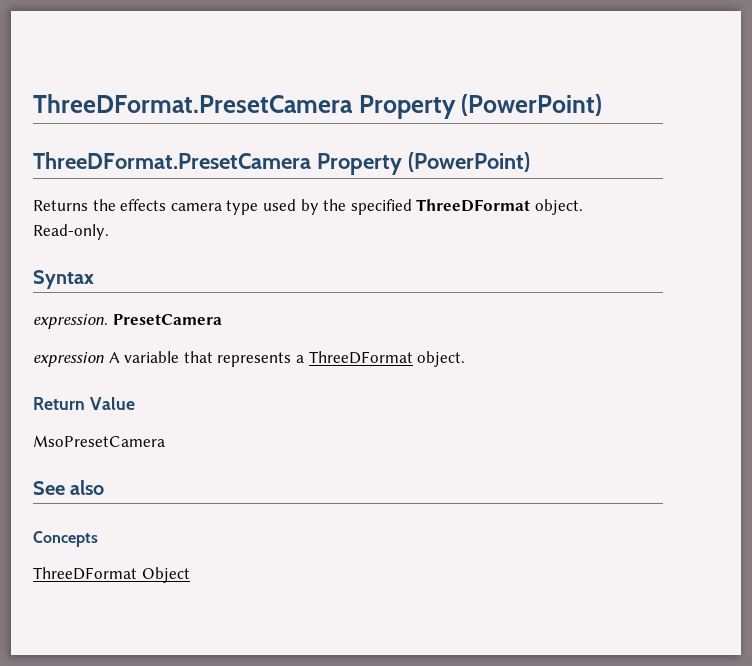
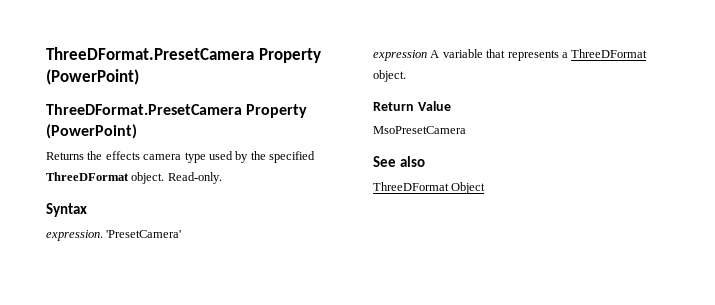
- PresetCamera
+ 'PresetCamera'
- Concepts

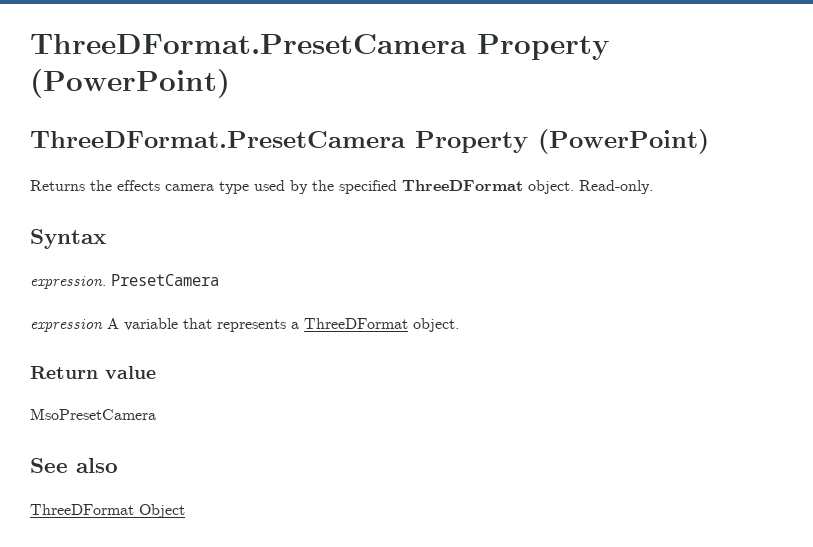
- 'PresetCamera'
+ PresetCamera
- Return Value
+ Return value

